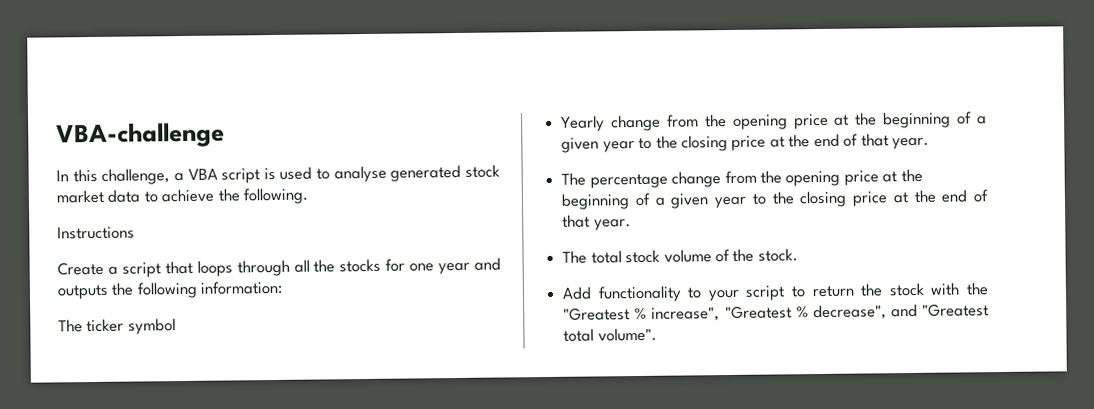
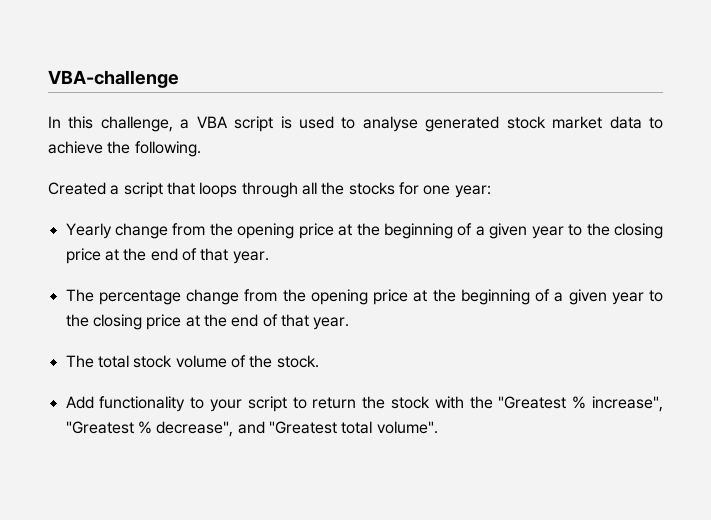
- Instructions
- Create a script that loops through all the stocks for one year and outputs the following information:
- The ticker symbol
+ Created a script that loops through all the stocks for one year:

